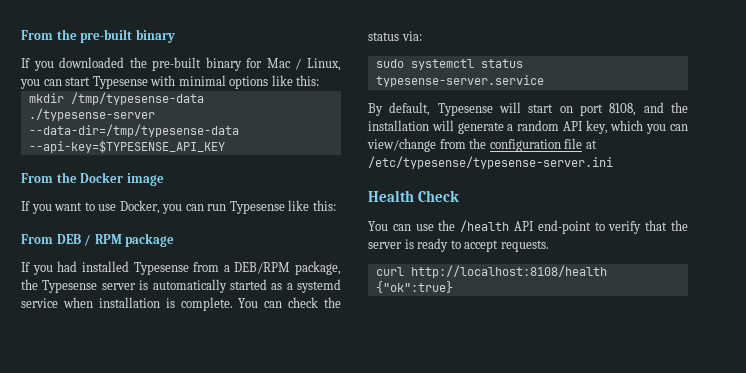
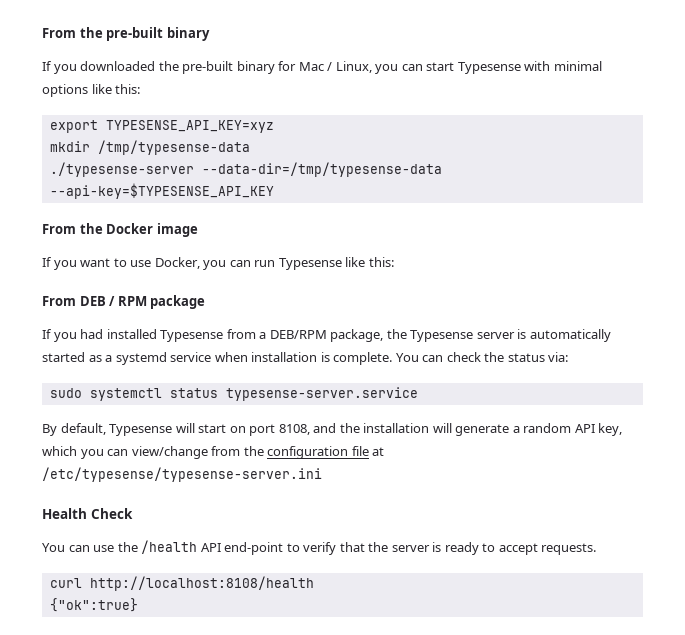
+ export TYPESENSE_API_KEY=xyz

